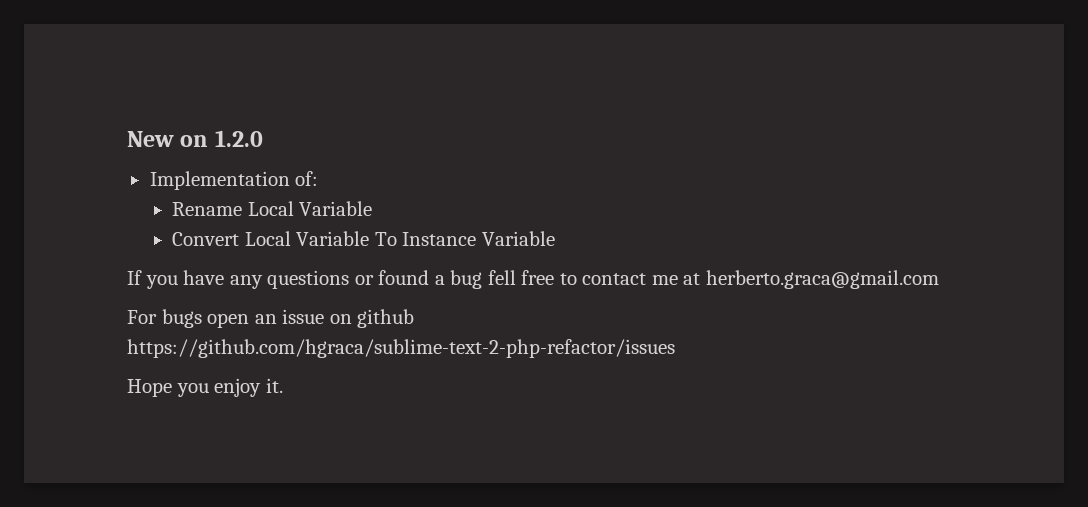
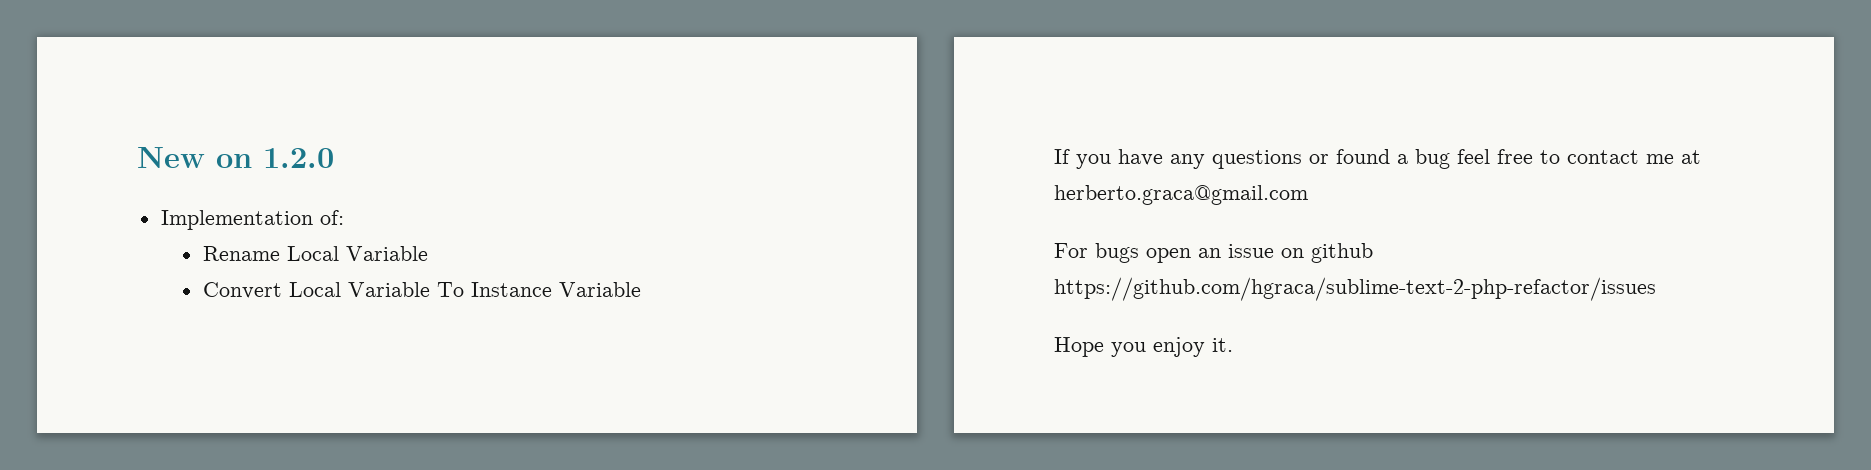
- If you have any questions or found a bug fell free to contact me at herberto.graca@gmail.com
+ If you have any questions or found a bug feel free to contact me at herberto.graca@gmail.com

